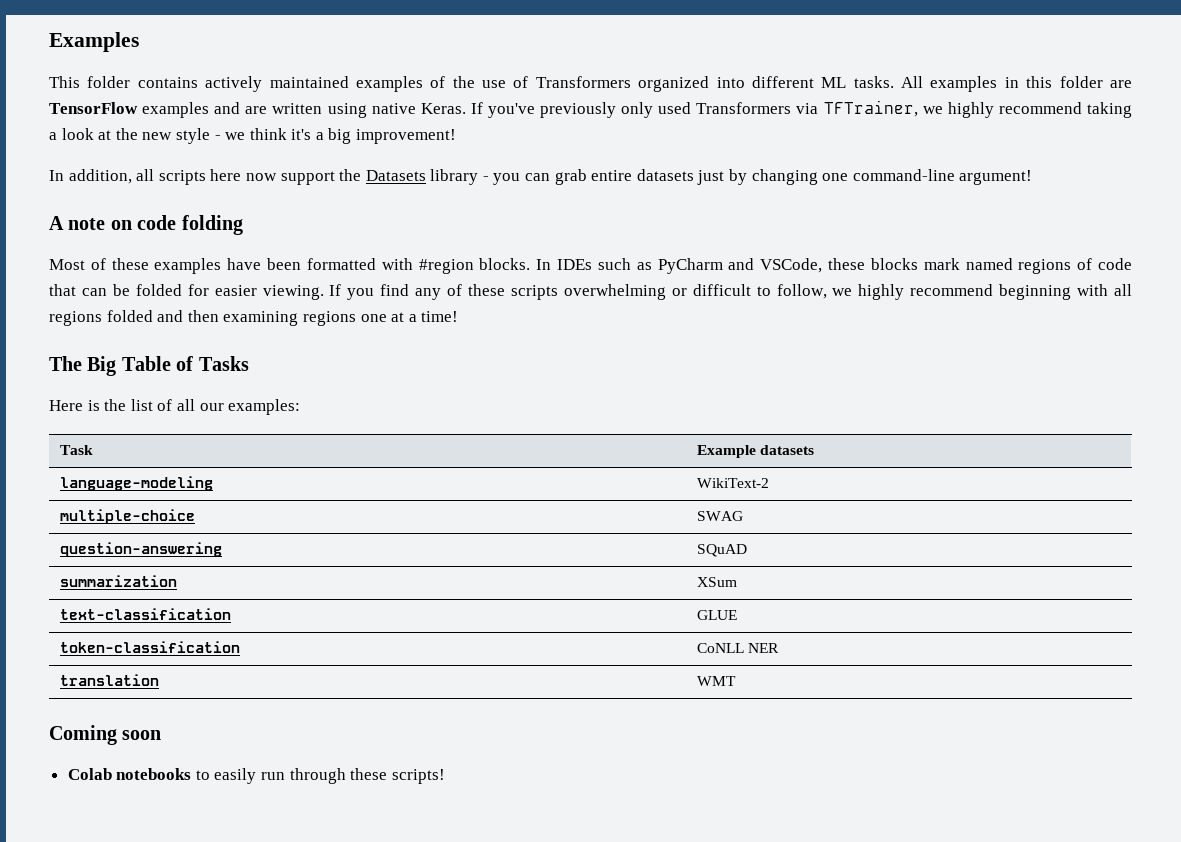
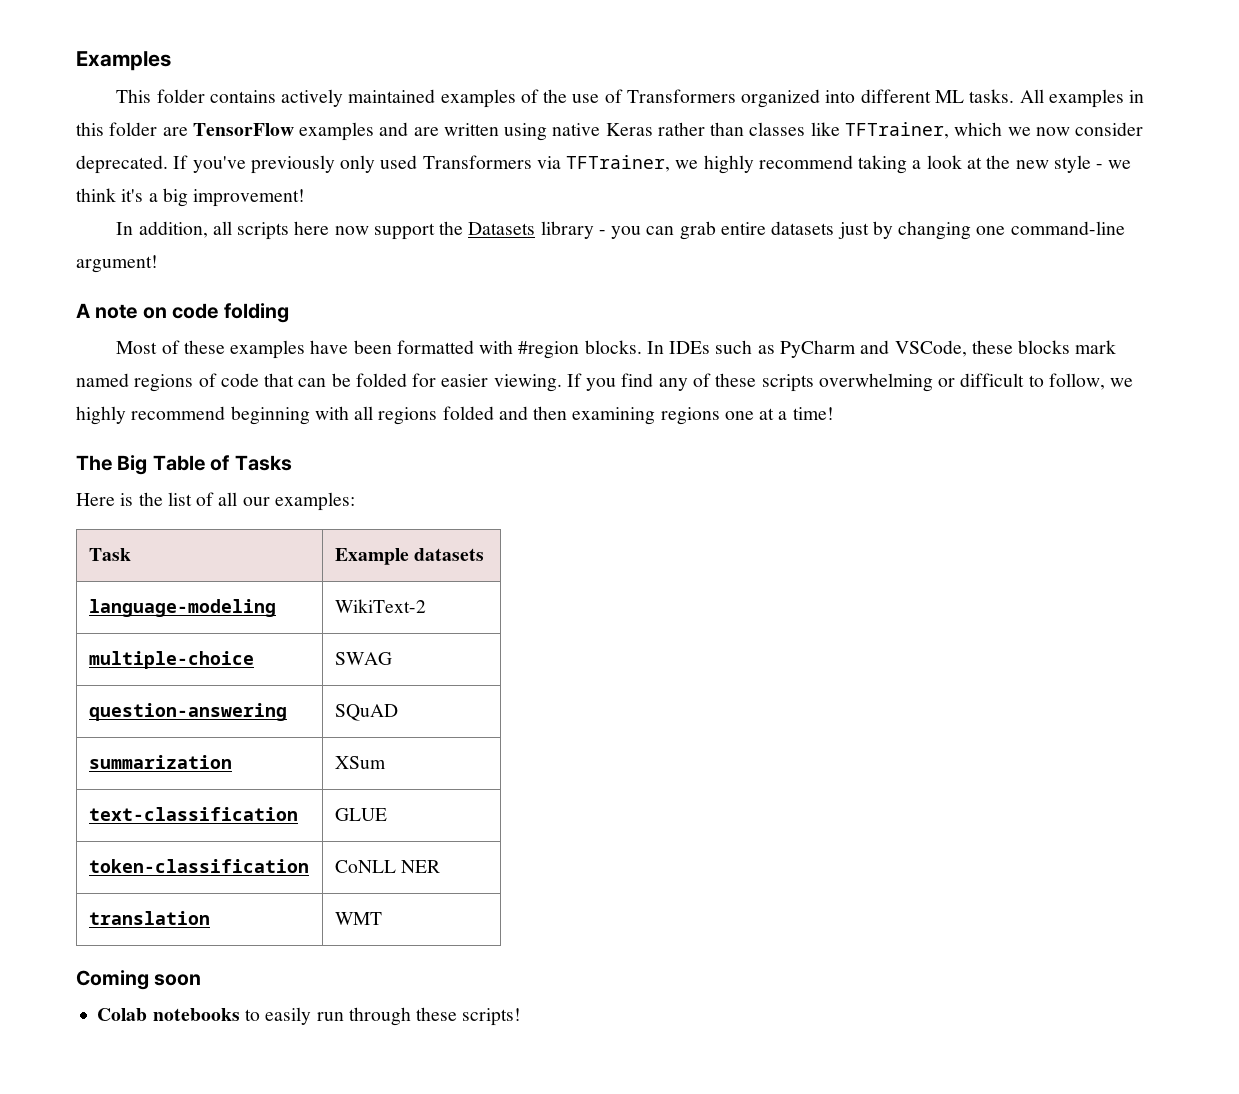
- All examples in this folder are TensorFlow examples and are written using native Keras.
+ All examples in this folder are TensorFlow examples and are written using native Keras rather than classes like TFTrainer, which we now consider deprecated.

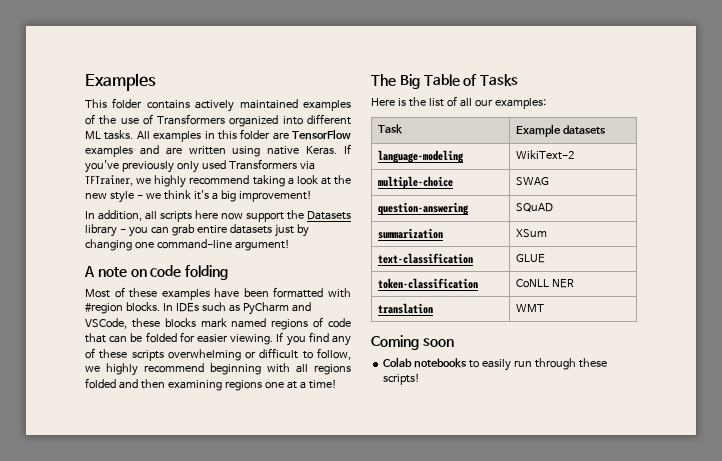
- All examples in this folder are TensorFlow examples and are written using native Keras rather than classes like TFTrainer, which we now consider deprecated.
+ All examples in this folder are TensorFlow examples and are written using native Keras.

